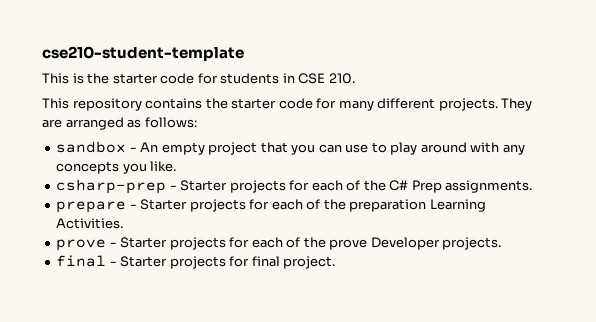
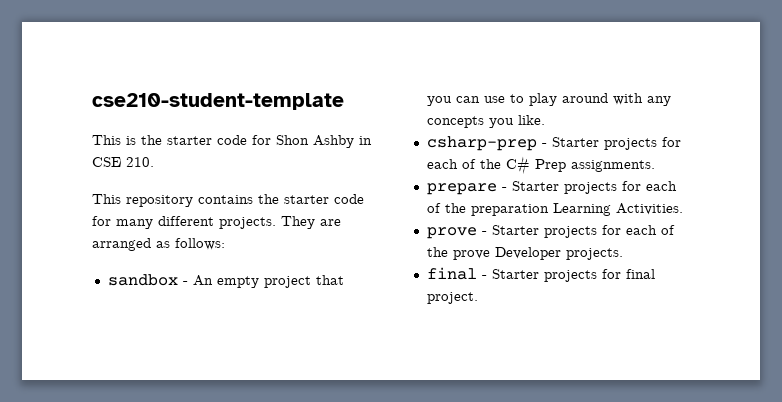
- This is the starter code for students in CSE 210.
+ This is the starter code for Shon Ashby in CSE 210.

